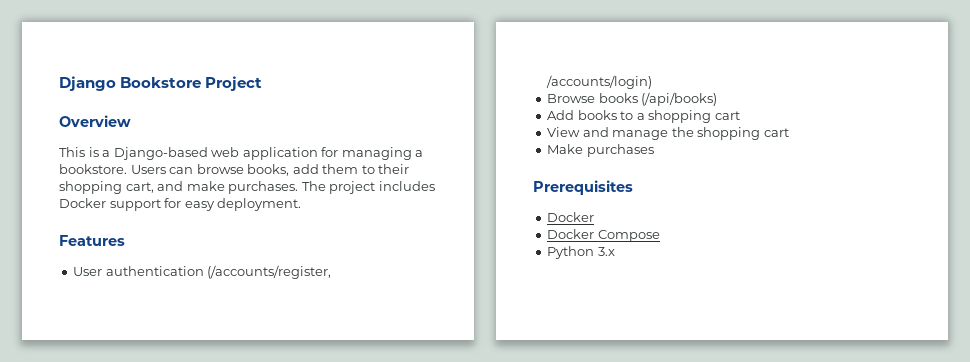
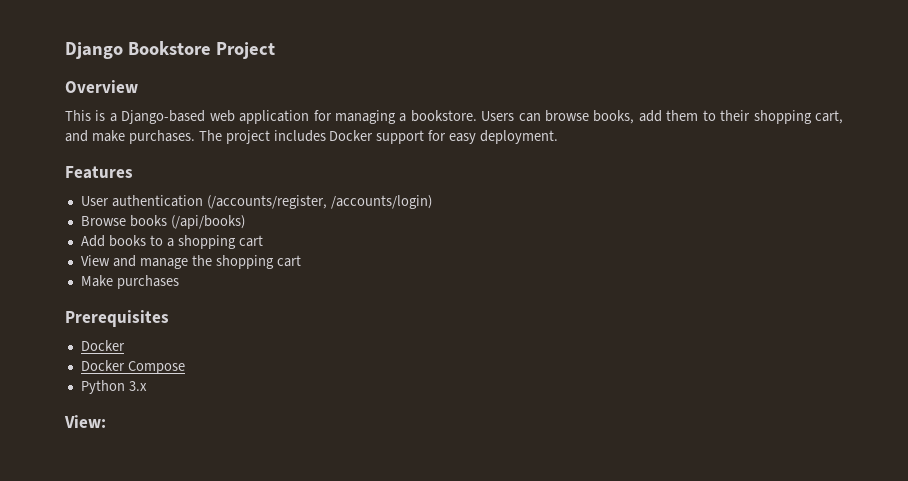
+ View:

